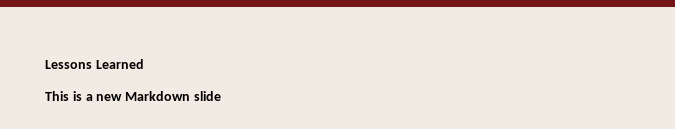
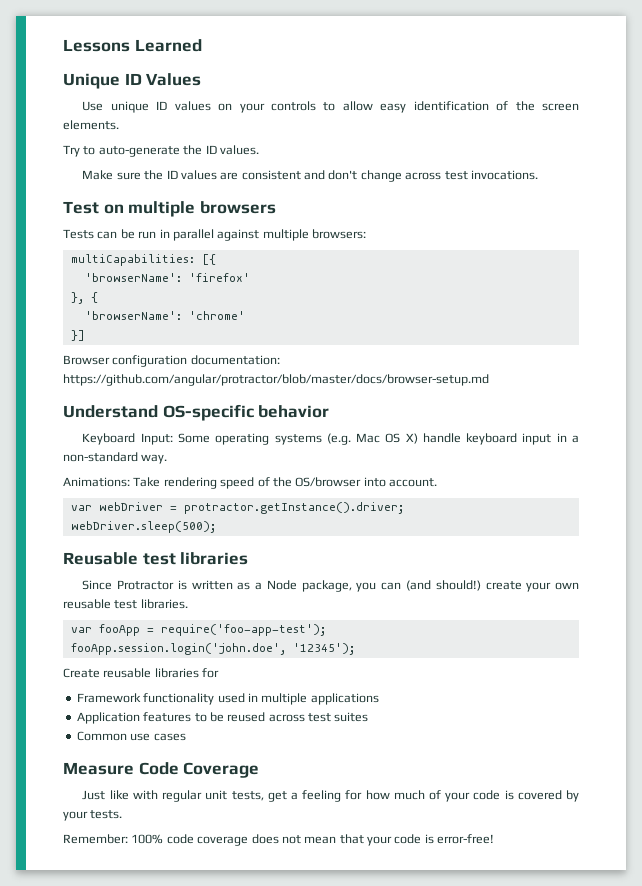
- This is a new Markdown slide
+ Unique ID Values
+ Use unique ID values on your controls to allow easy identification of the screen elements.
+ Try to auto-generate the ID values.
+ Make sure the ID values are consistent and don't change across test invocations.
+ Test on multiple browsers
+ Tests can be run in parallel against multiple browsers:
+ multiCapabilities: [{
+ 'browserName': 'firefox'
+ }, {
+ 'browserName': 'chrome'
+ }]
+ Browser configuration documentation: https://github.com/angular/protractor/blob/master/docs/browser-setup.md
+ Understand OS-specific behavior
+ Keyboard Input: Some operating systems (e.g. Mac OS X) handle keyboard input in a non-standard way.
+ Animations: Take rendering speed of the OS/browser into account.
+ var webDriver = protractor.getInstance().driver;
+ webDriver.sleep(500);
+ Reusable test libraries
+ Since Protractor is written as a Node package, you can (and should!) create your own reusable test libraries.
+ var fooApp = require('foo-app-test');
+ fooApp.session.login('john.doe', '12345');
+ Create reusable libraries for
+ Framework functionality used in multiple applications
+ Application features to be reused across test suites
+ Common use cases
+ Measure Code Coverage
+ Just like with regular unit tests, get a feeling for how much of your code is covered by your tests.
+ Remember: 100% code coverage does not mean that your code is error-free!

